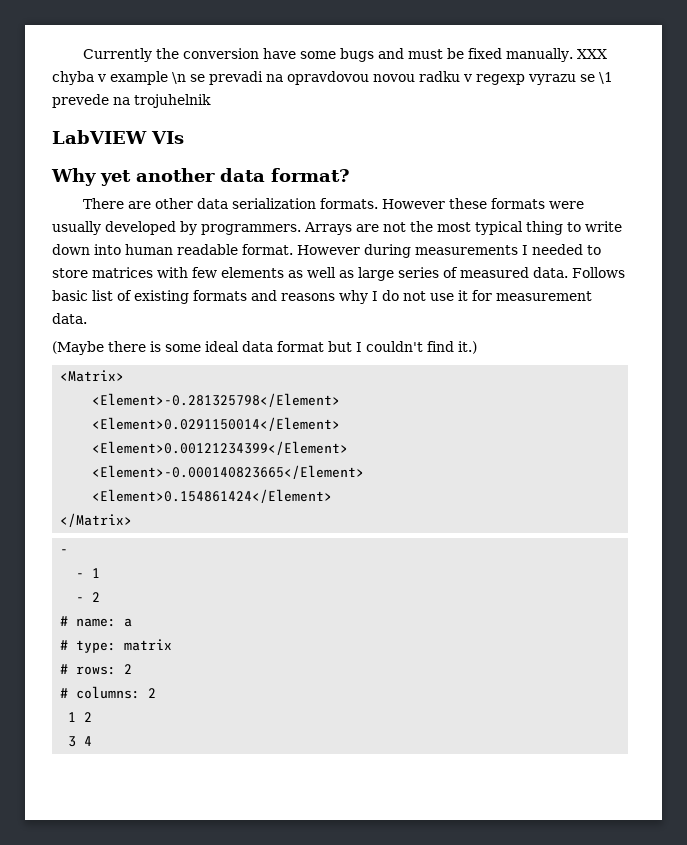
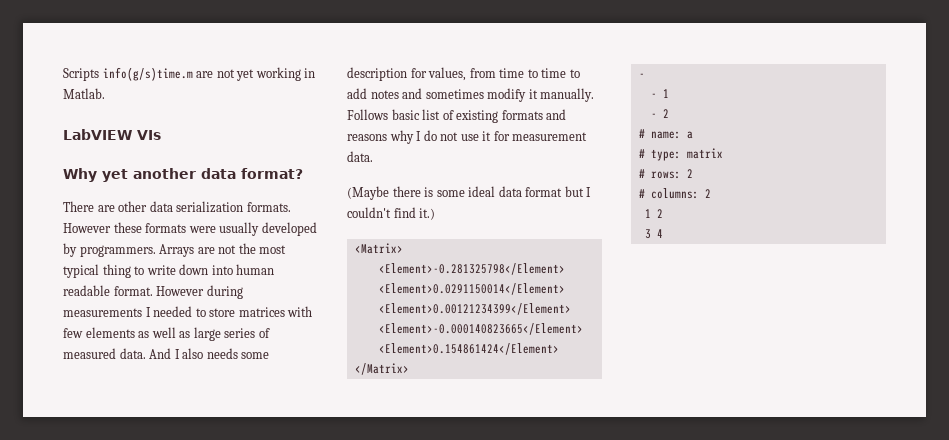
- Currently the conversion have some bugs and must be fixed manually. XXX chyba v example \n se prevadi na opravdovou novou radku v regexp vyrazu se \1 prevede na trojuhelnik
+ Scripts info(g/s)time.m are not yet working in Matlab.
+ And I also needs some description for values, from time to time to add notes and sometimes modify it manually.

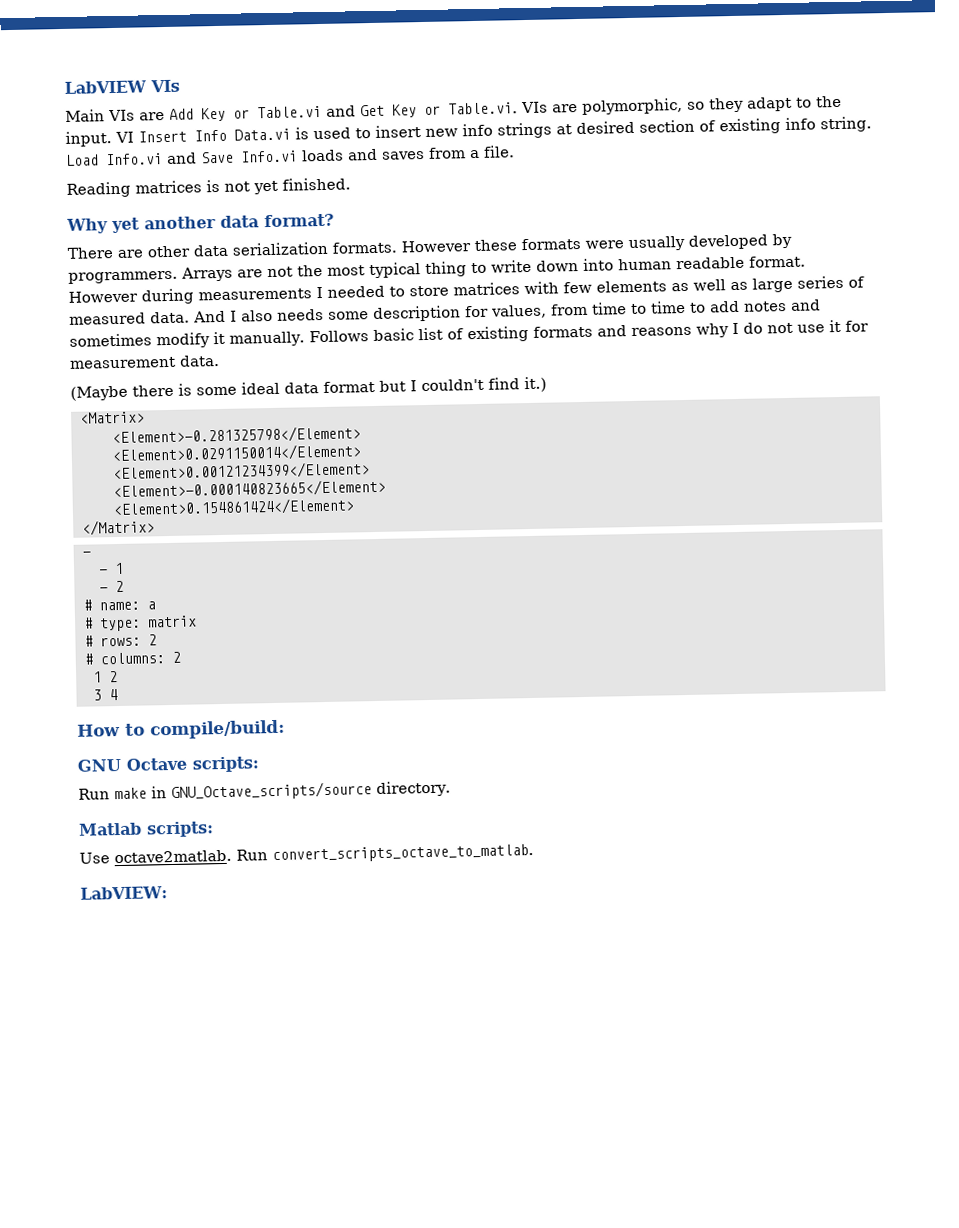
- Scripts info(g/s)time.m are not yet working in Matlab.
  LabVIEW VIs
+ Main VIs are Add Key or Table.vi and Get Key or Table.vi. VIs are polymorphic, so they adapt to the input. VI Insert Info Data.vi is used to insert new info strings at desired section of existing info string. Load Info.vi and Save Info.vi loads and saves from a file.
+ Reading matrices is not yet finished.
+ How to compile/build:
+ GNU Octave scripts:
+ Run make in GNU_Octave_scripts/source directory.
+ Matlab scripts:
+ Use octave2matlab. Run convert_scripts_octave_to_matlab.
+ LabVIEW:

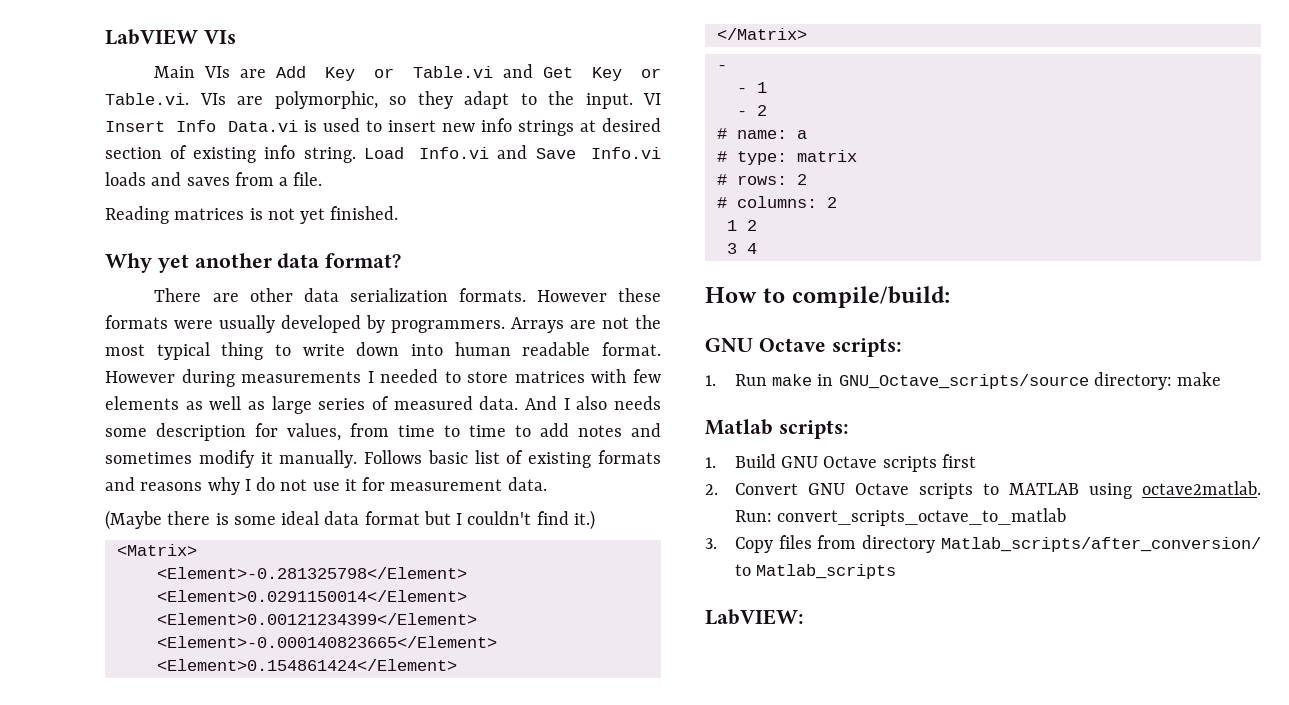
- Run make in GNU_Octave_scripts/source directory.
+ 1. Run make in GNU_Octave_scripts/source directory: make
- Use octave2matlab. Run convert_scripts_octave_to_matlab.
+ 1. Build GNU Octave scripts first
+ 2. Convert GNU Octave scripts to MATLAB using octave2matlab. Run: convert_scripts_octave_to_matlab
+ 3. Copy files from directory Matlab_scripts/after_conversion/ to Matlab_scripts

